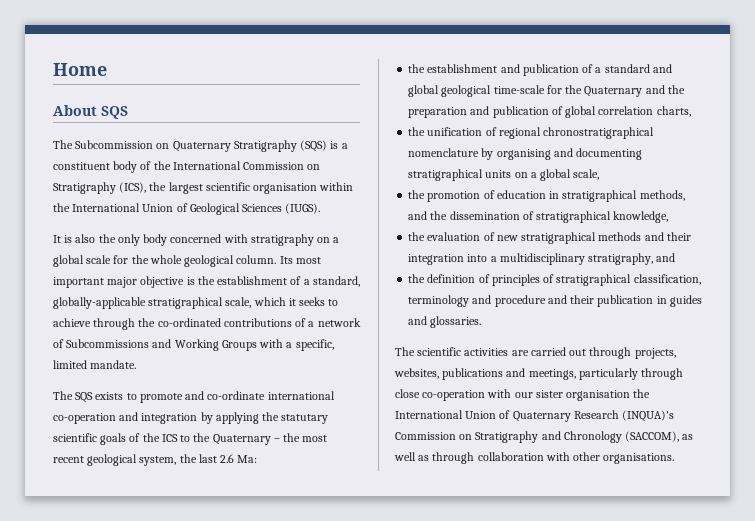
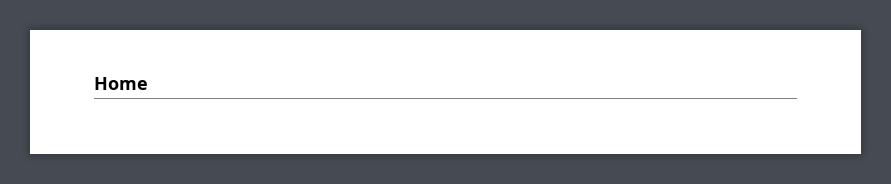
- About SQS
- The Subcommission on Quaternary Stratigraphy (SQS) is a constituent body of the International Commission on Stratigraphy (ICS), the largest scientific organisation within the International Union of Geological Sciences (IUGS).
- It is also the only body concerned with stratigraphy on a global scale for the whole geological column. Its most important major objective is the establishment of a standard, globally-applicable stratigraphical scale, which it seeks to achieve through the co-ordinated contributions of a network of Subcommissions and Working Groups with a specific, limited mandate.
- The SQS exists to promote and co-ordinate international co-operation and integration by applying the statutary scientific goals of the ICS to the Quaternary – the most recent geological system, the last 2.6 Ma:
- the establishment and publication of a standard and global geological time-scale for the Quaternary and the preparation and publication of global correlation charts,
- the unification of regional chronostratigraphical nomenclature by organising and documenting stratigraphical units on a global scale,
- the promotion of education in stratigraphical methods, and the dissemination of stratigraphical knowledge,
- the evaluation of new stratigraphical methods and their integration into a multidisciplinary stratigraphy, and
- the definition of principles of stratigraphical classification, terminology and procedure and their publication in guides and glossaries.
- The scientific activities are carried out through projects, websites, publications and meetings, particularly through close co-operation with our sister organisation the International Union of Quaternary Research (INQUA)'s Commission on Stratigraphy and Chronology (SACCOM), as well as through collaboration with other organisations.

